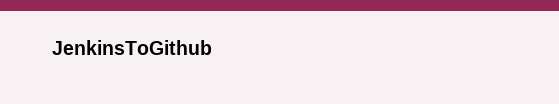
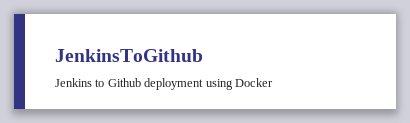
+ Jenkins to Github deployment using Docker

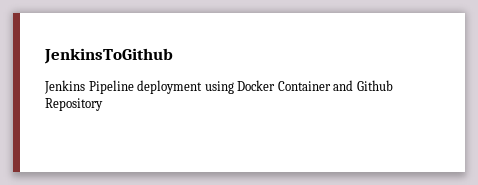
- Jenkins to Github deployment using Docker
+ Jenkins Pipeline deployment using Docker Container and Github Repository

